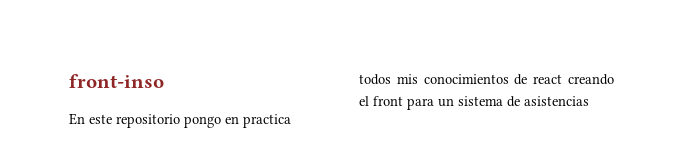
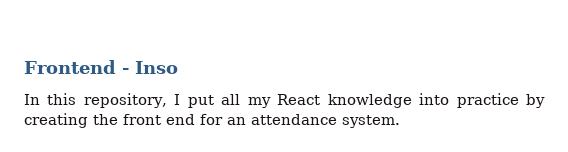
- front-inso
- En este repositorio pongo en practica todos mis conocimientos de react creando el front para un sistema de asistencias
+ Frontend - Inso
+ In this repository, I put all my React knowledge into practice by creating the front end for an attendance system.

